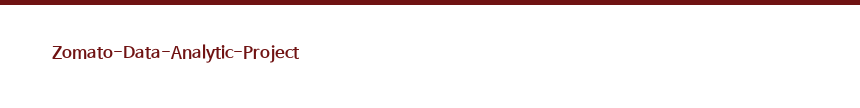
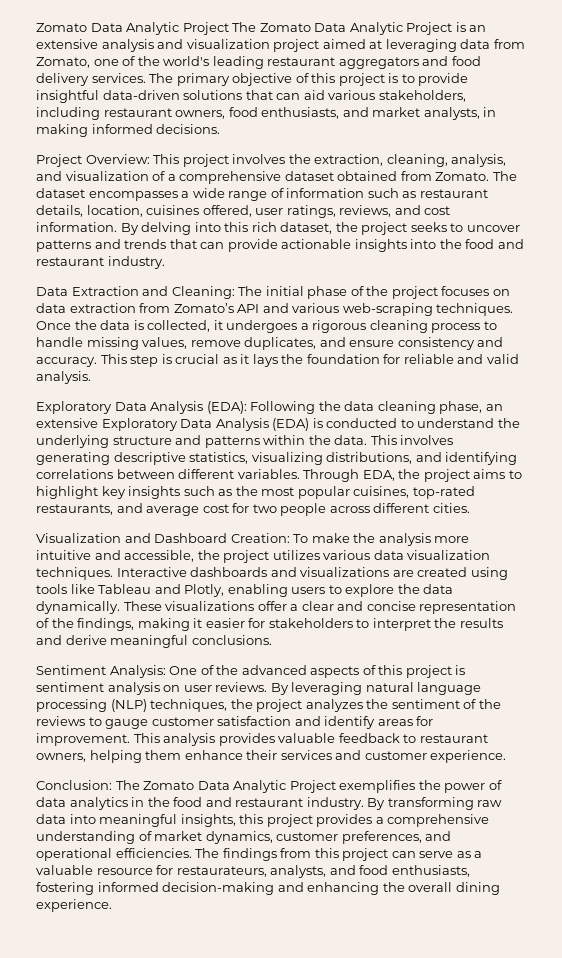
- Zomato-Data-Analytic-Project
+ Zomato Data Analytic Project The Zomato Data Analytic Project is an extensive analysis and visualization project aimed at leveraging data from Zomato, one of the world's leading restaurant aggregators and food delivery services. The primary objective of this project is to provide insightful data-driven solutions that can aid various stakeholders, including restaurant owners, food enthusiasts, and market analysts, in making informed decisions.
+ Project Overview: This project involves the extraction, cleaning, analysis, and visualization of a comprehensive dataset obtained from Zomato. The dataset encompasses a wide range of information such as restaurant details, location, cuisines offered, user ratings, reviews, and cost information. By delving into this rich dataset, the project seeks to uncover patterns and trends that can provide actionable insights into the food and restaurant industry.
+ Data Extraction and Cleaning: The initial phase of the project focuses on data extraction from Zomato’s API and various web-scraping techniques. Once the data is collected, it undergoes a rigorous cleaning process to handle missing values, remove duplicates, and ensure consistency and accuracy. This step is crucial as it lays the foundation for reliable and valid analysis.
+ Exploratory Data Analysis (EDA): Following the data cleaning phase, an extensive Exploratory Data Analysis (EDA) is conducted to understand the underlying structure and patterns within the data. This involves generating descriptive statistics, visualizing distributions, and identifying correlations between different variables. Through EDA, the project aims to highlight key insights such as the most popular cuisines, top-rated restaurants, and average cost for two people across different cities.
+ Visualization and Dashboard Creation: To make the analysis more intuitive and accessible, the project utilizes various data visualization techniques. Interactive dashboards and visualizations are created using tools like Tableau and Plotly, enabling users to explore the data dynamically. These visualizations offer a clear and concise representation of the findings, making it easier for stakeholders to interpret the results and derive meaningful conclusions.
+ Sentiment Analysis: One of the advanced aspects of this project is sentiment analysis on user reviews. By leveraging natural language processing (NLP) techniques, the project analyzes the sentiment of the reviews to gauge customer satisfaction and identify areas for improvement. This analysis provides valuable feedback to restaurant owners, helping them enhance their services and customer experience.
+ Conclusion: The Zomato Data Analytic Project exemplifies the power of data analytics in the food and restaurant industry. By transforming raw data into meaningful insights, this project provides a comprehensive understanding of market dynamics, customer preferences, and operational efficiencies. The findings from this project can serve as a valuable resource for restaurateurs, analysts, and food enthusiasts, fostering informed decision-making and enhancing the overall dining experience.

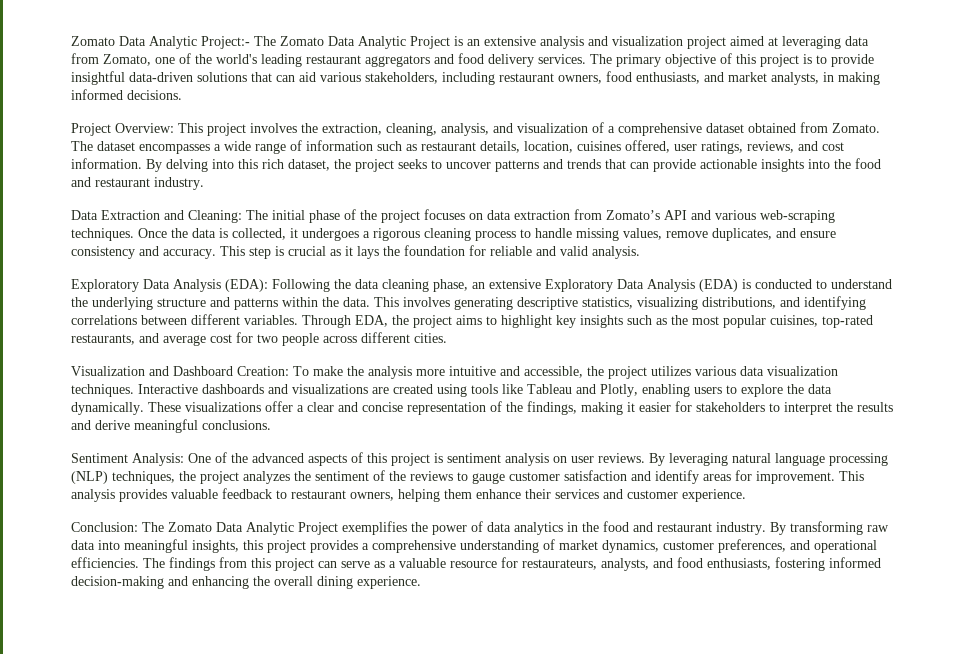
- Zomato Data Analytic Project The Zomato Data Analytic Project is an extensive analysis and visualization project aimed at leveraging data from Zomato, one of the world's leading restaurant aggregators and food delivery services.
+ Zomato Data Analytic Project:- The Zomato Data Analytic Project is an extensive analysis and visualization project aimed at leveraging data from Zomato, one of the world's leading restaurant aggregators and food delivery services.

